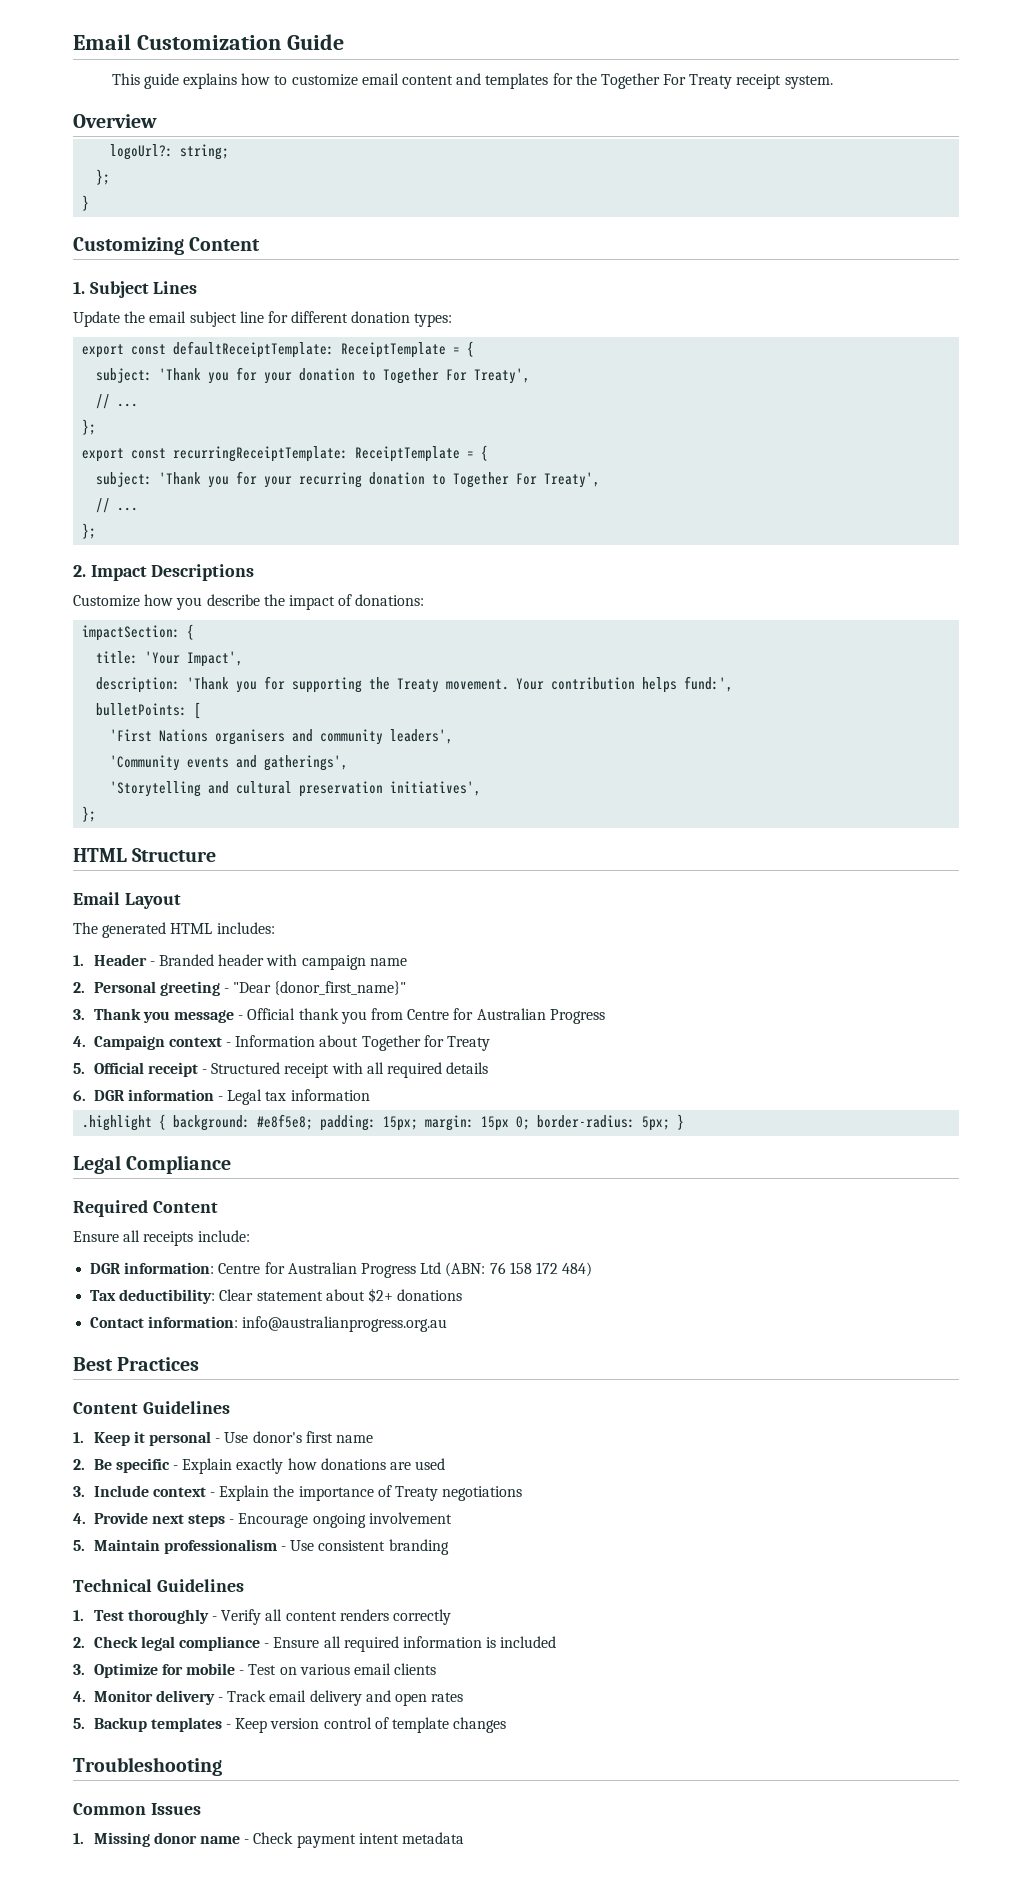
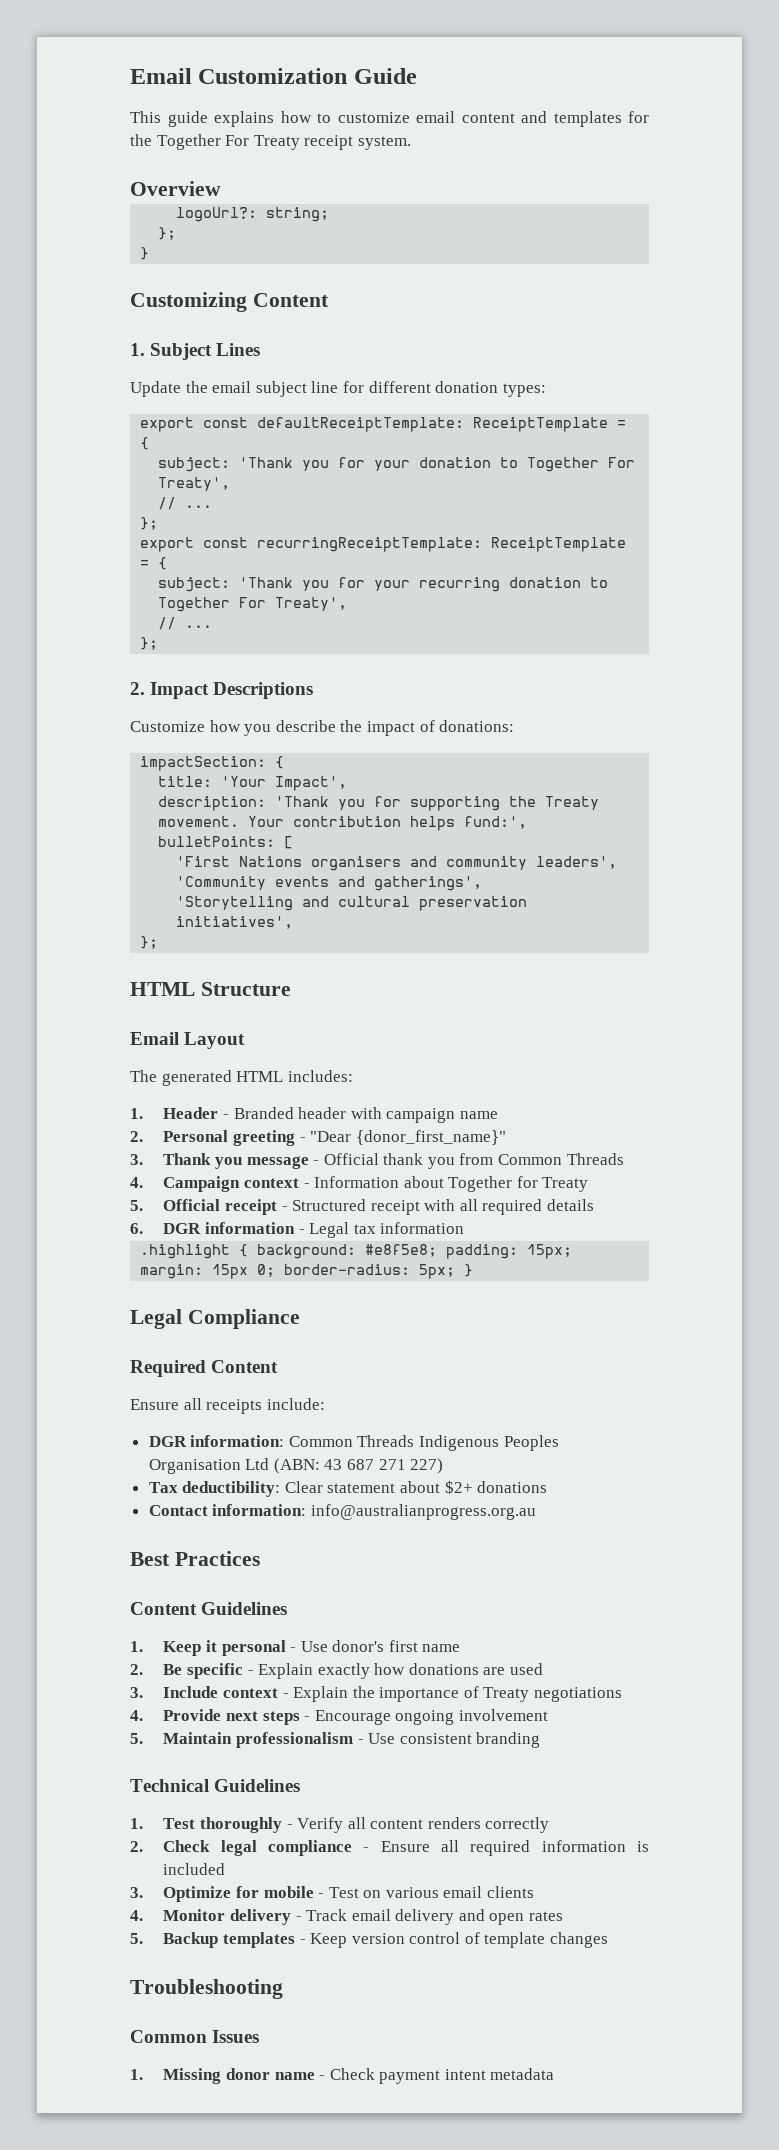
- 3. Thank you message - Official thank you from Centre for Australian Progress
+ 3. Thank you message - Official thank you from Common Threads
- DGR information: Centre for Australian Progress Ltd (ABN: 76 158 172 484)
+ DGR information: Common Threads Indigenous Peoples Organisation Ltd (ABN: 43 687 271 227)

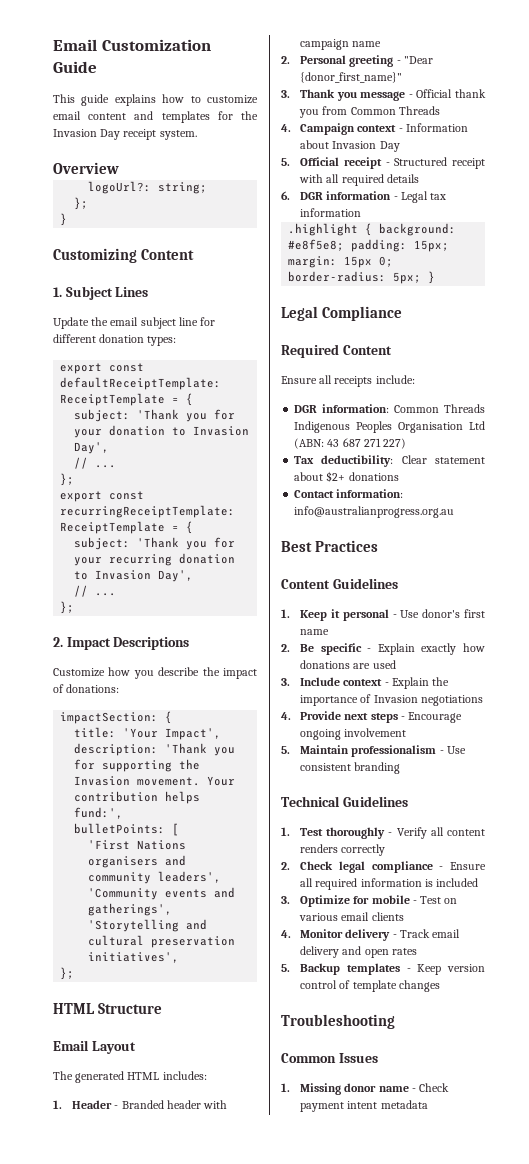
- This guide explains how to customize email content and templates for the Together For Treaty receipt system.
+ This guide explains how to customize email content and templates for the Invasion Day receipt system.
- subject: 'Thank you for your donation to Together For Treaty',
+ subject: 'Thank you for your donation to Invasion Day',
- subject: 'Thank you for your recurring donation to Together For Treaty',
+ subject: 'Thank you for your recurring donation to Invasion Day',
- description: 'Thank you for supporting the Treaty movement.
+ description: 'Thank you for supporting the Invasion movement.
- 4. Campaign context - Information about Together for Treaty
+ 4. Campaign context - Information about Invasion Day
- 3. Include context - Explain the importance of Treaty negotiations
+ 3. Include context - Explain the importance of Invasion negotiations

